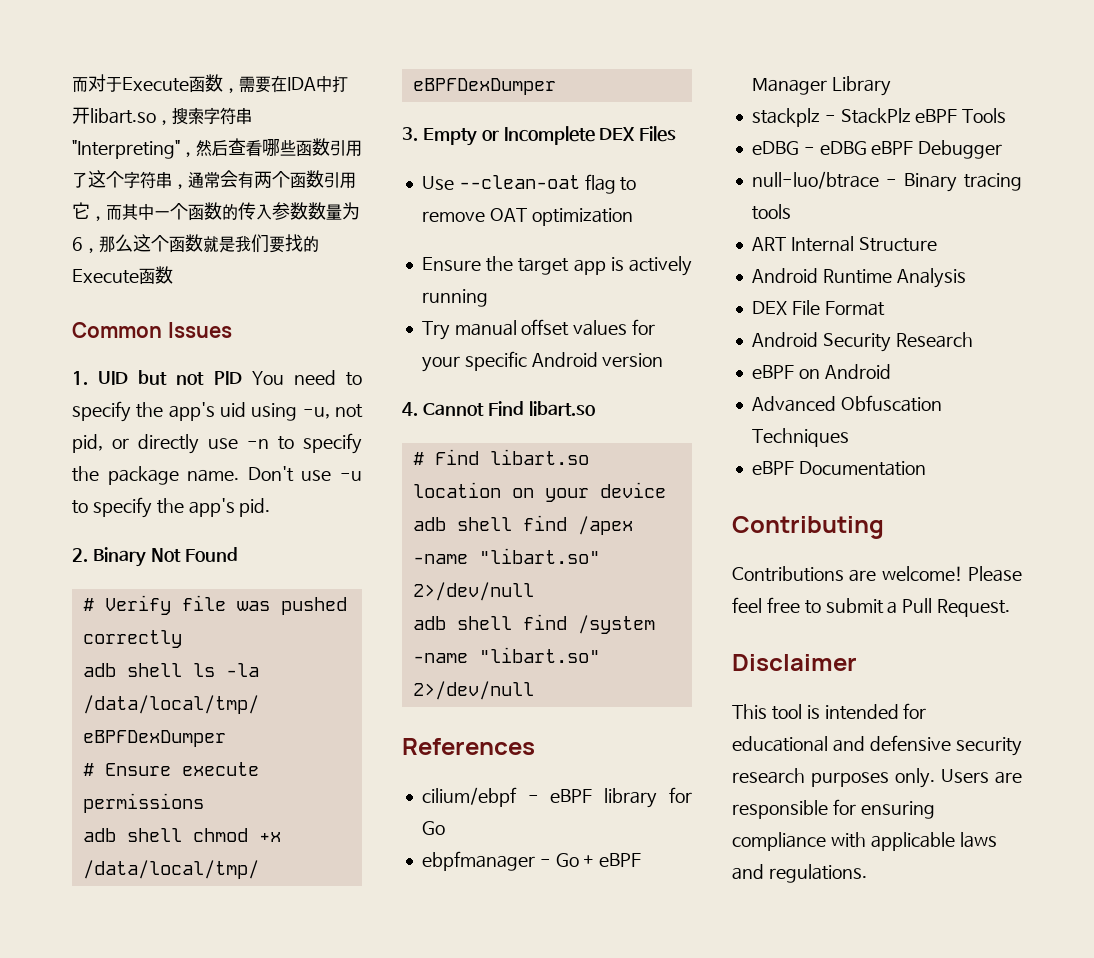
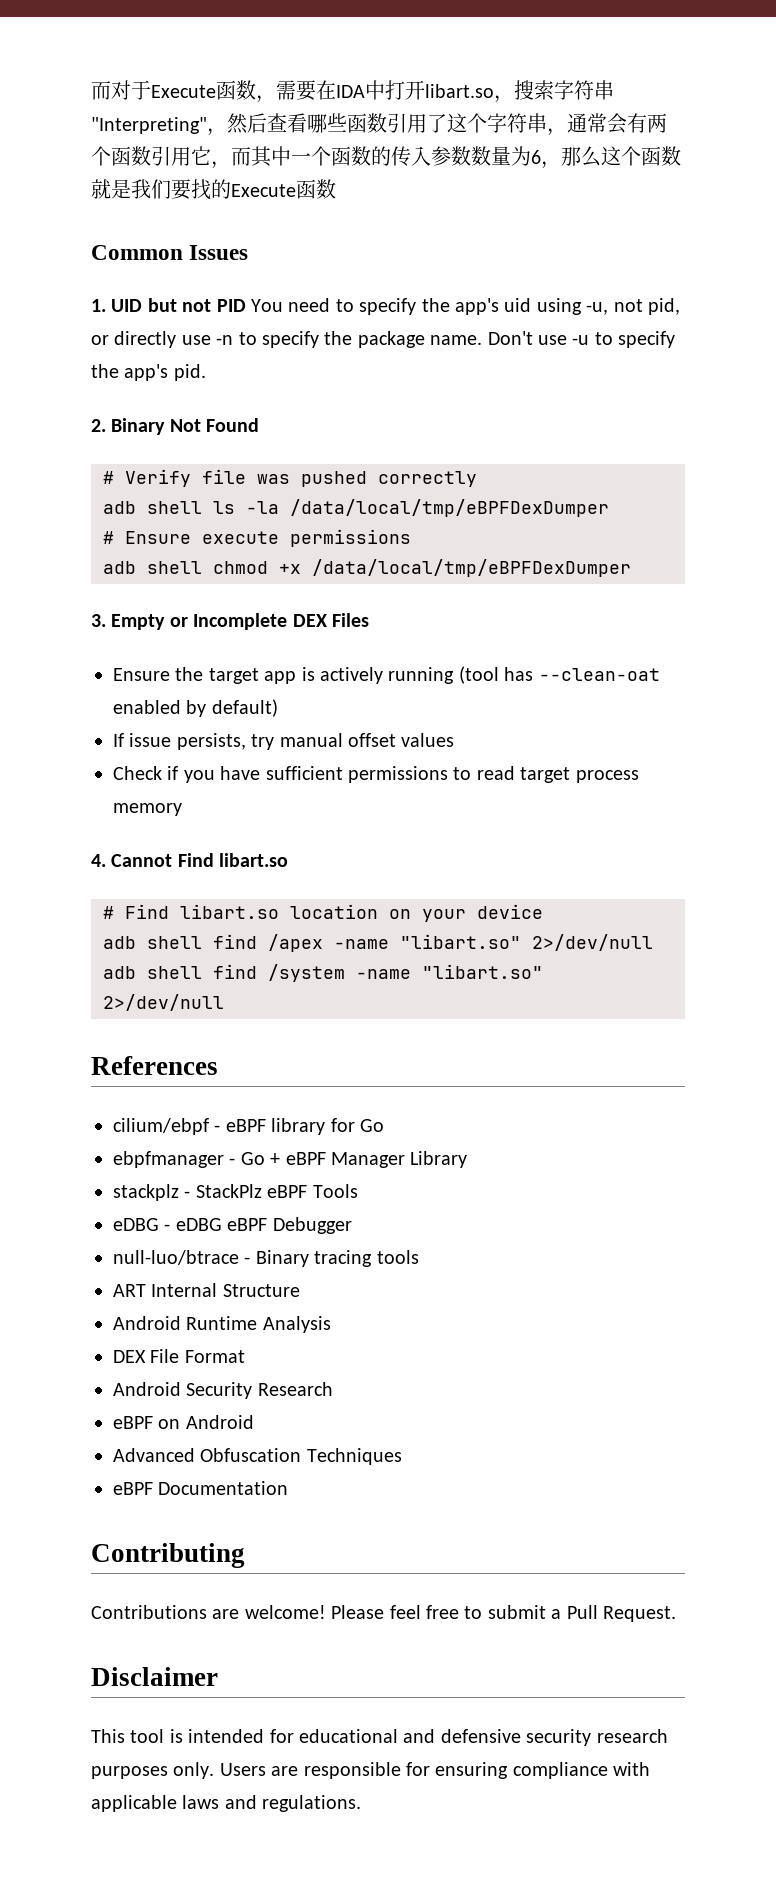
- Use --clean-oat flag to remove OAT optimization
- Ensure the target app is actively running
- Try manual offset values for your specific Android version
+ Ensure the target app is actively running (tool has --clean-oat enabled by default)
+ If issue persists, try manual offset values
+ Check if you have sufficient permissions to read target process memory

